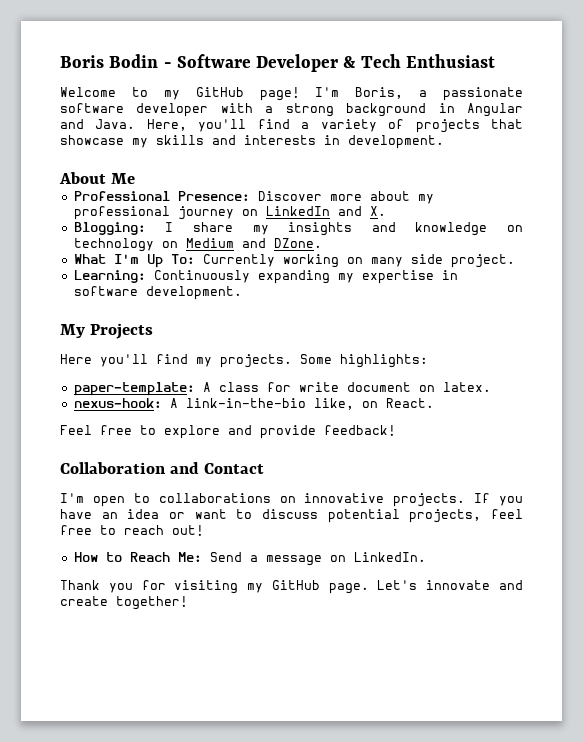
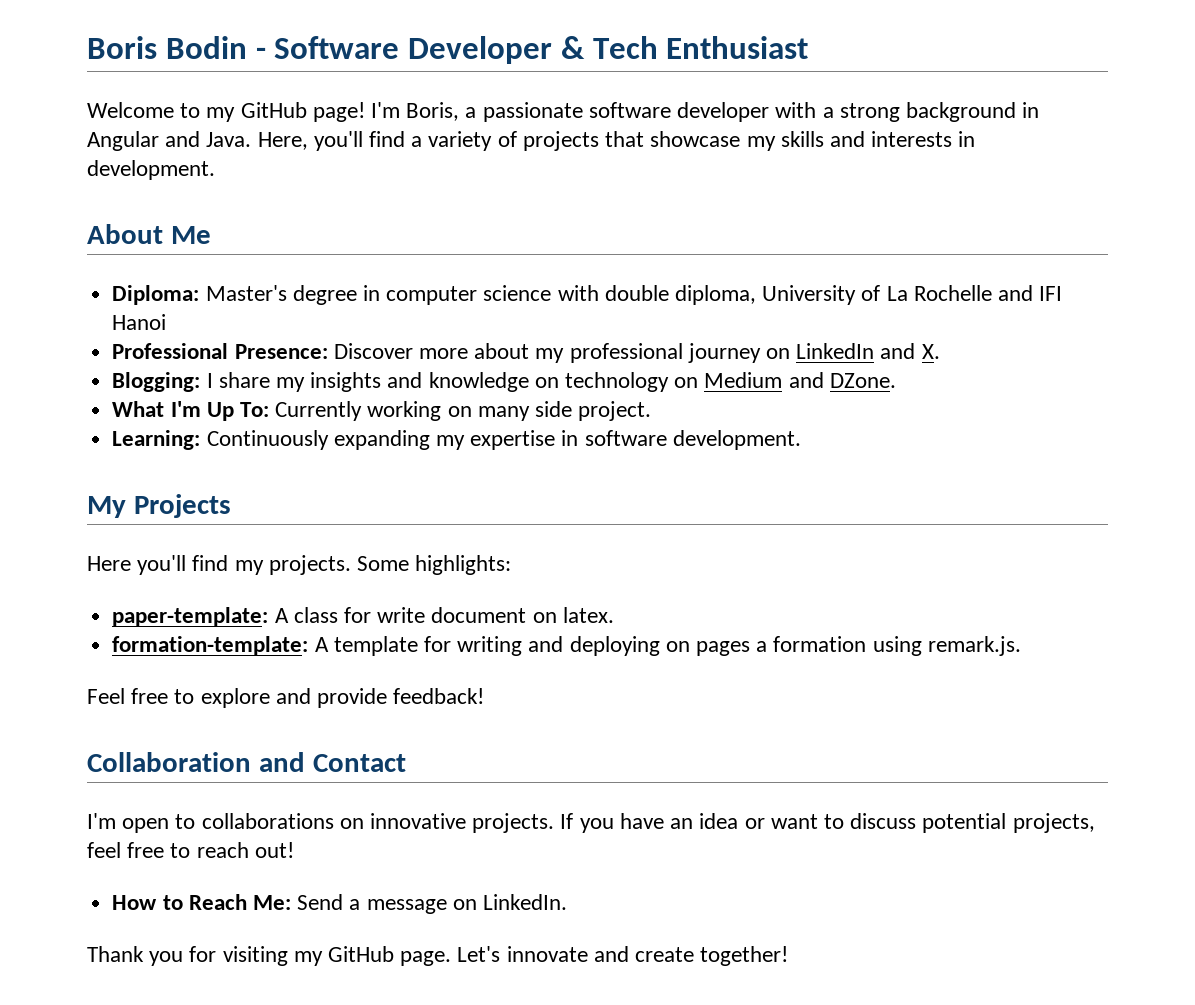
+ Diploma: Master's degree in computer science with double diploma, University of La Rochelle and IFI Hanoi
- nexus-hook: A link-in-the-bio like, on React.
+ formation-template: A template for writing and deploying on pages a formation using remark.js.

